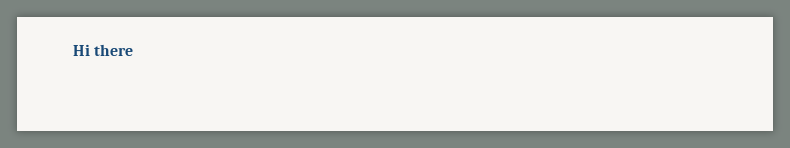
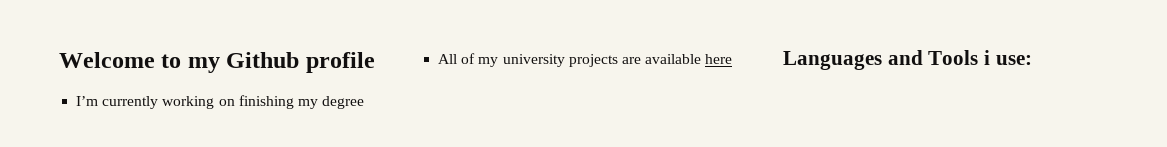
- Hi there
+ Welcome to my Github profile
+ I’m currently working on finishing my degree
+ All of my university projects are available here
+ Languages and Tools i use:

